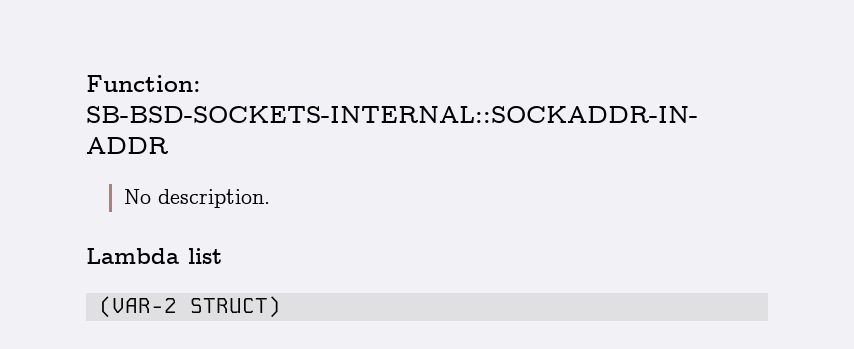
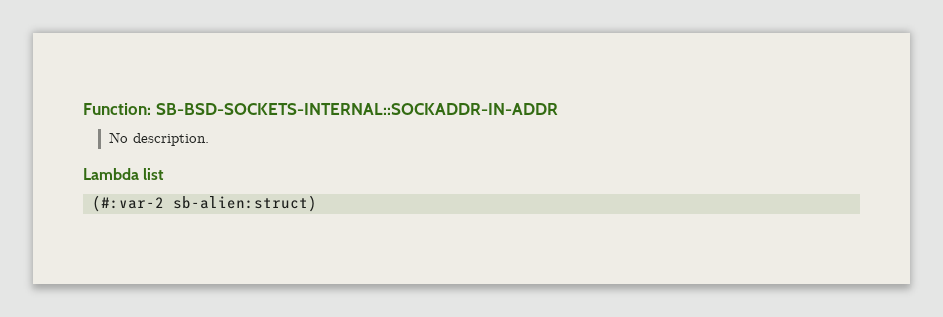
- (VAR-2 STRUCT)
+ (#:var-2 sb-alien:struct)

